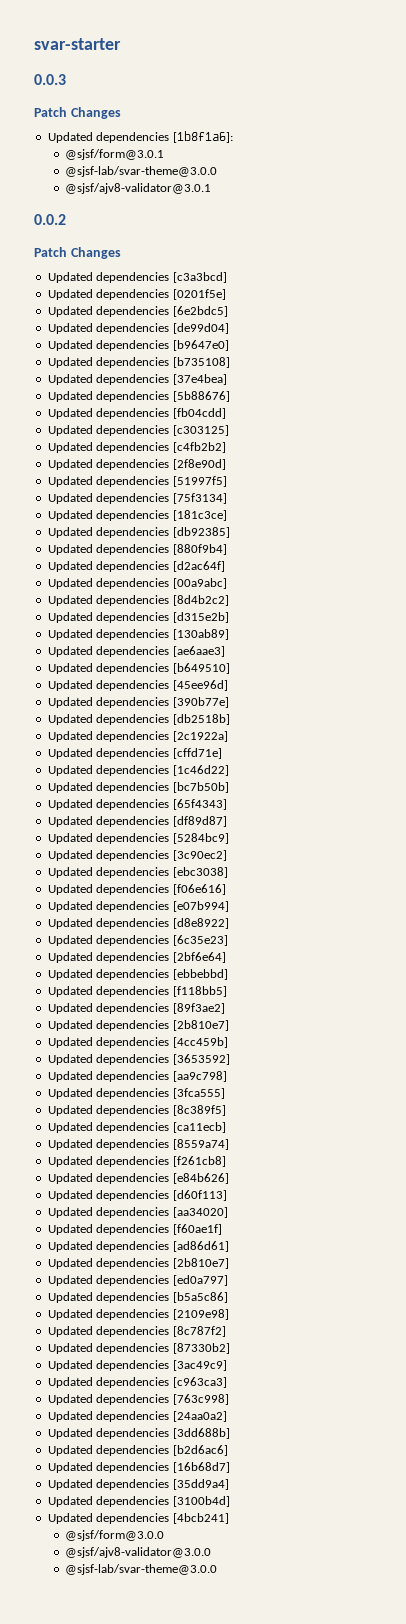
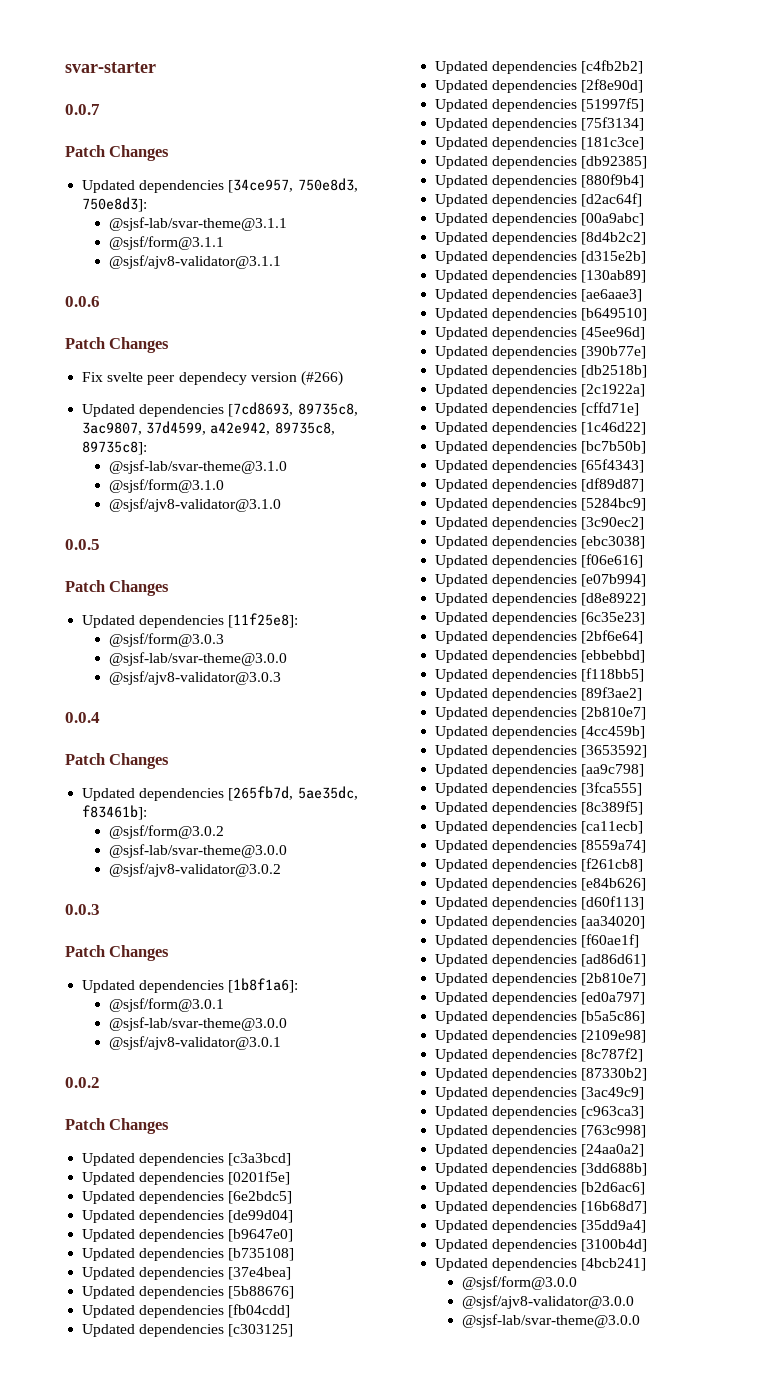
+ 0.0.7
+ Patch Changes
+ Updated dependencies [34ce957, 750e8d3, 750e8d3]:
+ @sjsf-lab/svar-theme@3.1.1
+ @sjsf/form@3.1.1
+ @sjsf/ajv8-validator@3.1.1
+ 0.0.6
+ Patch Changes
+ Fix svelte peer dependecy version (#266)
+ Updated dependencies [7cd8693, 89735c8, 3ac9807, 37d4599, a42e942, 89735c8, 89735c8]:
+ @sjsf-lab/svar-theme@3.1.0
+ @sjsf/form@3.1.0
+ @sjsf/ajv8-validator@3.1.0
+ 0.0.5
+ Patch Changes
+ Updated dependencies [11f25e8]:
+ @sjsf/form@3.0.3
+ @sjsf-lab/svar-theme@3.0.0
+ @sjsf/ajv8-validator@3.0.3
+ 0.0.4
+ Patch Changes
+ Updated dependencies [265fb7d, 5ae35dc, f83461b]:
+ @sjsf/form@3.0.2
+ @sjsf-lab/svar-theme@3.0.0
+ @sjsf/ajv8-validator@3.0.2

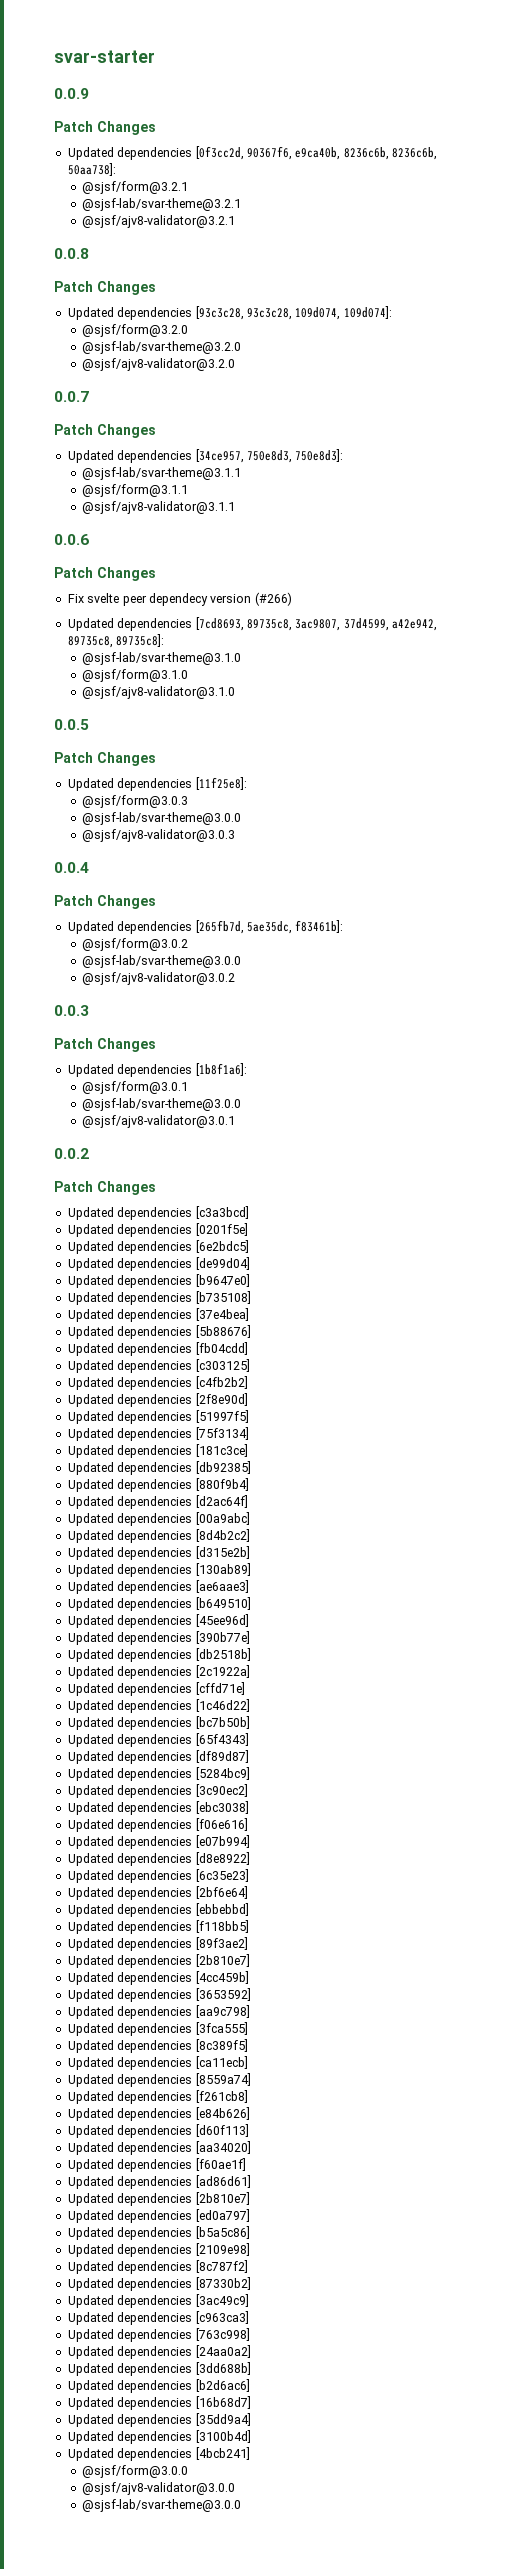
+ 0.0.9
+ Patch Changes
+ Updated dependencies [0f3cc2d, 90367f6, e9ca40b, 8236c6b, 8236c6b, 50aa738]:
+ @sjsf/form@3.2.1
+ @sjsf-lab/svar-theme@3.2.1
+ @sjsf/ajv8-validator@3.2.1
+ 0.0.8
+ Patch Changes
+ Updated dependencies [93c3c28, 93c3c28, 109d074, 109d074]:
+ @sjsf/form@3.2.0
+ @sjsf-lab/svar-theme@3.2.0
+ @sjsf/ajv8-validator@3.2.0

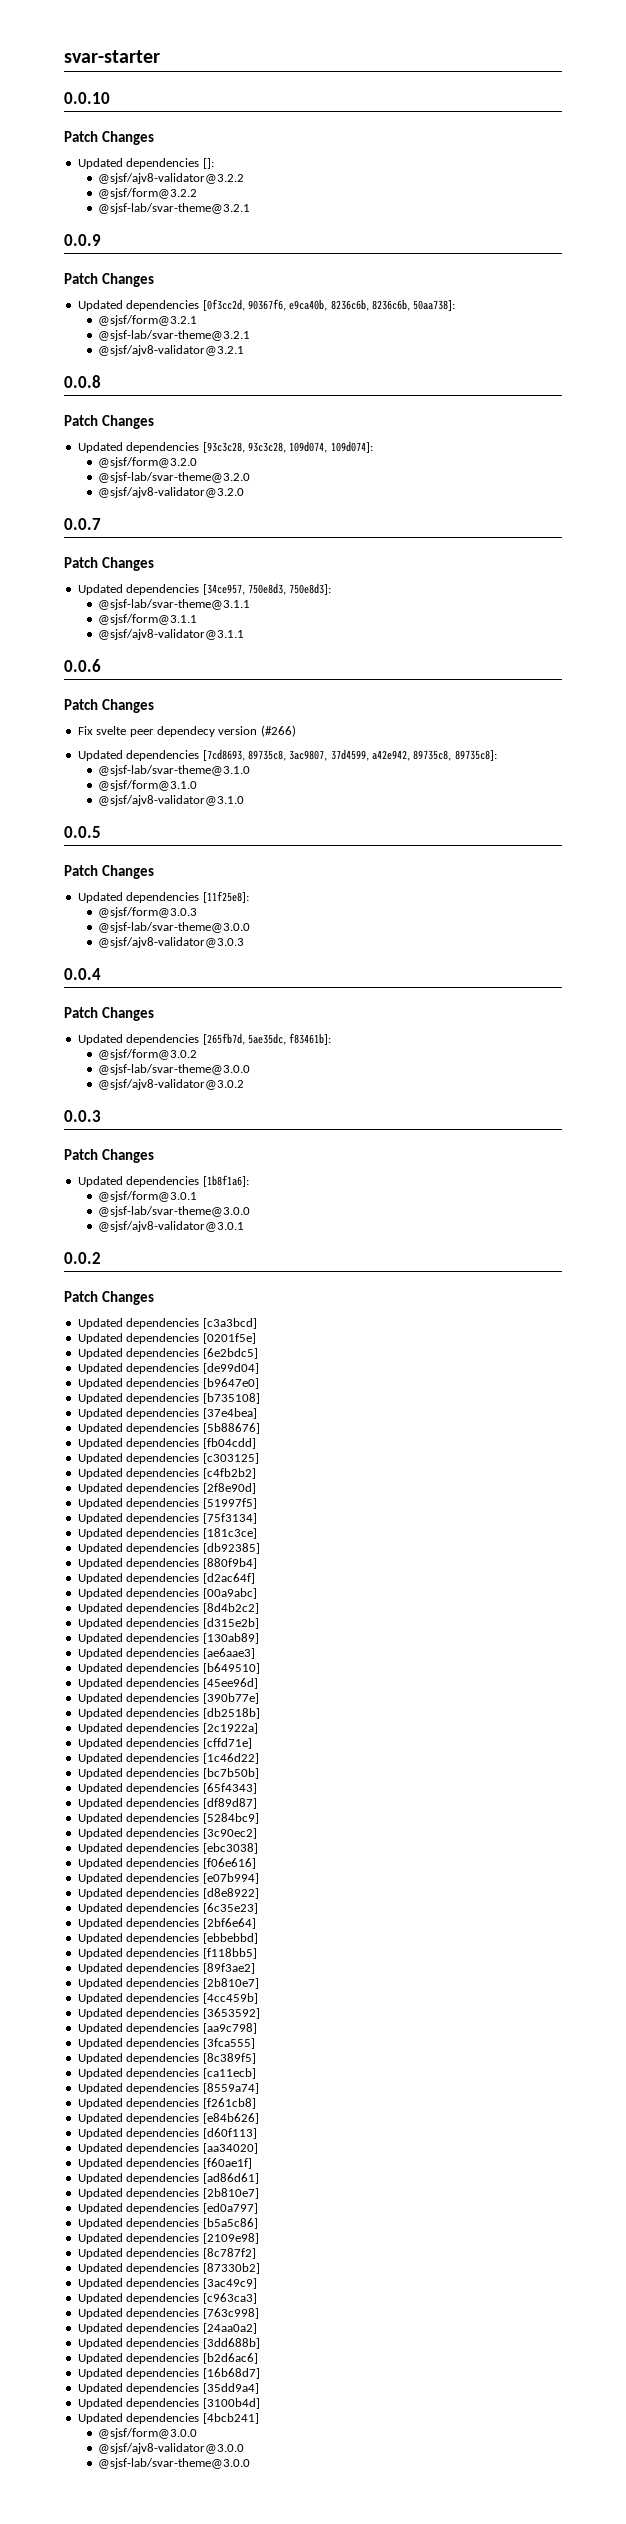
+ 0.0.10
+ Patch Changes
+ Updated dependencies []:
+ @sjsf/ajv8-validator@3.2.2
+ @sjsf/form@3.2.2
+ @sjsf-lab/svar-theme@3.2.1

